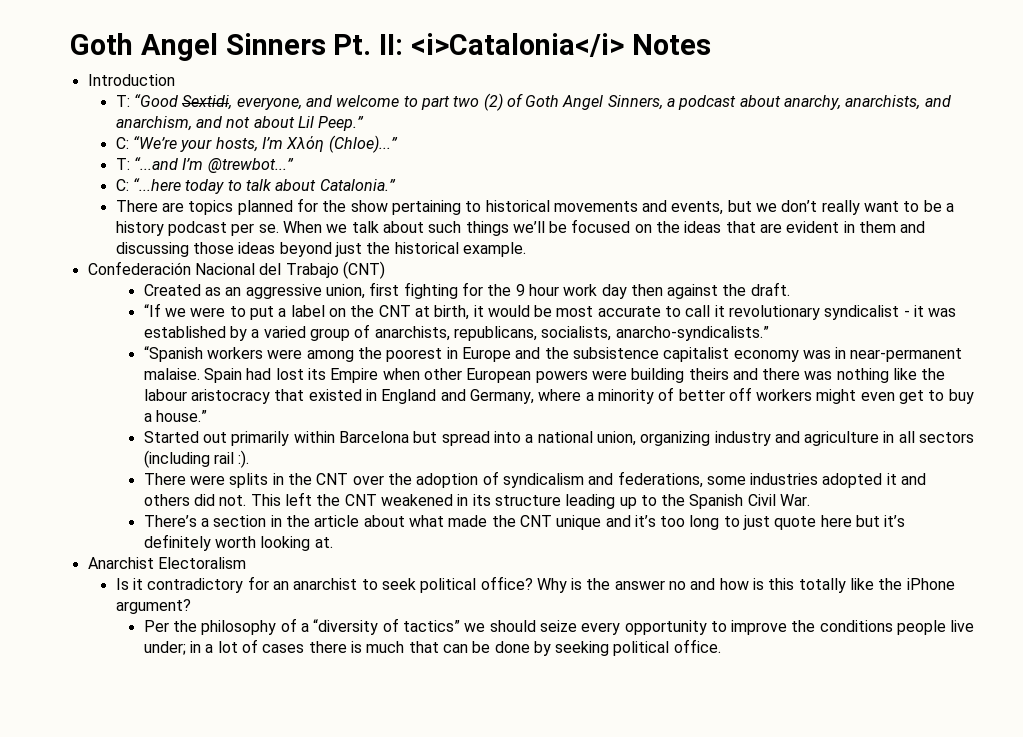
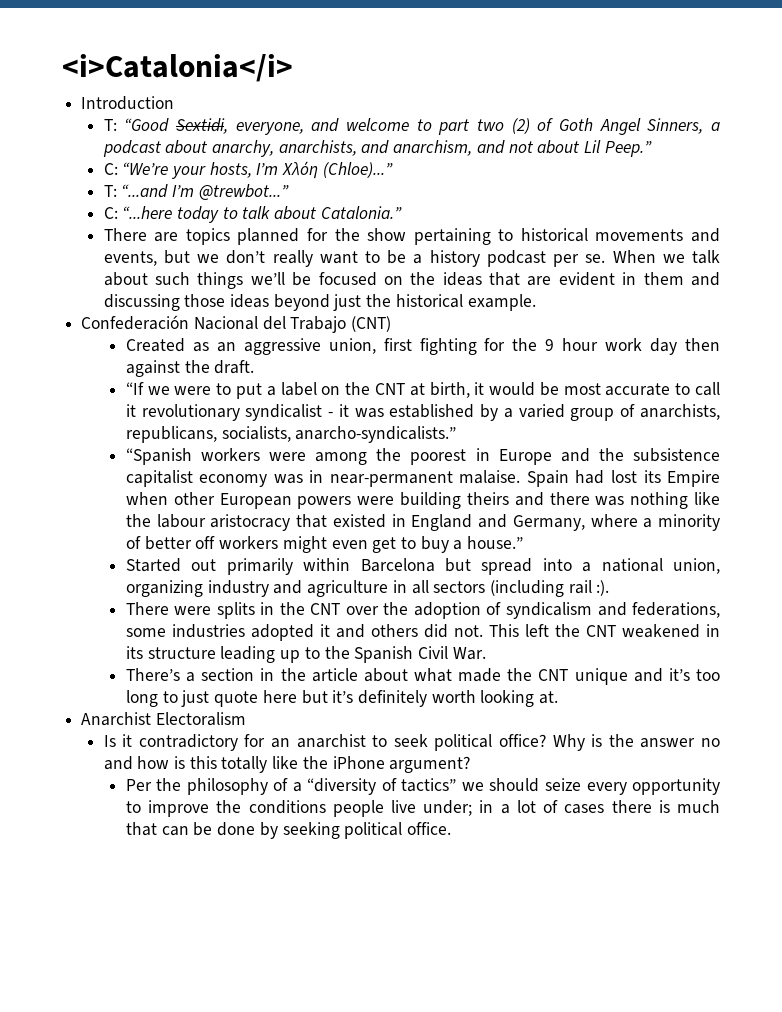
- Goth Angel Sinners Pt. II: <i>Catalonia</i> Notes
+ <i>Catalonia</i>

